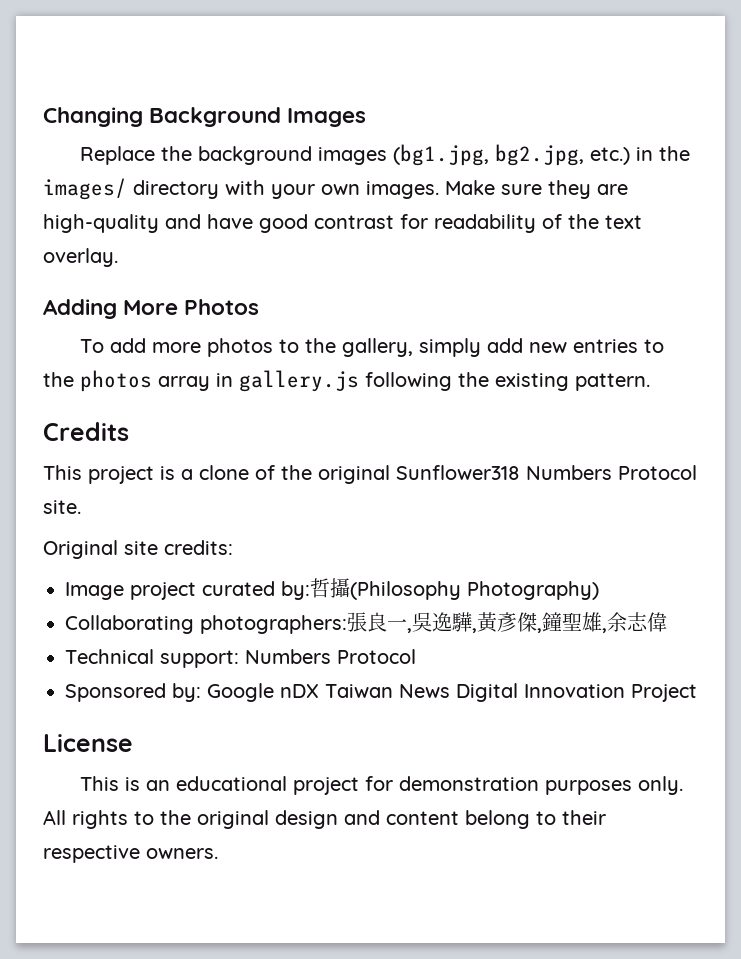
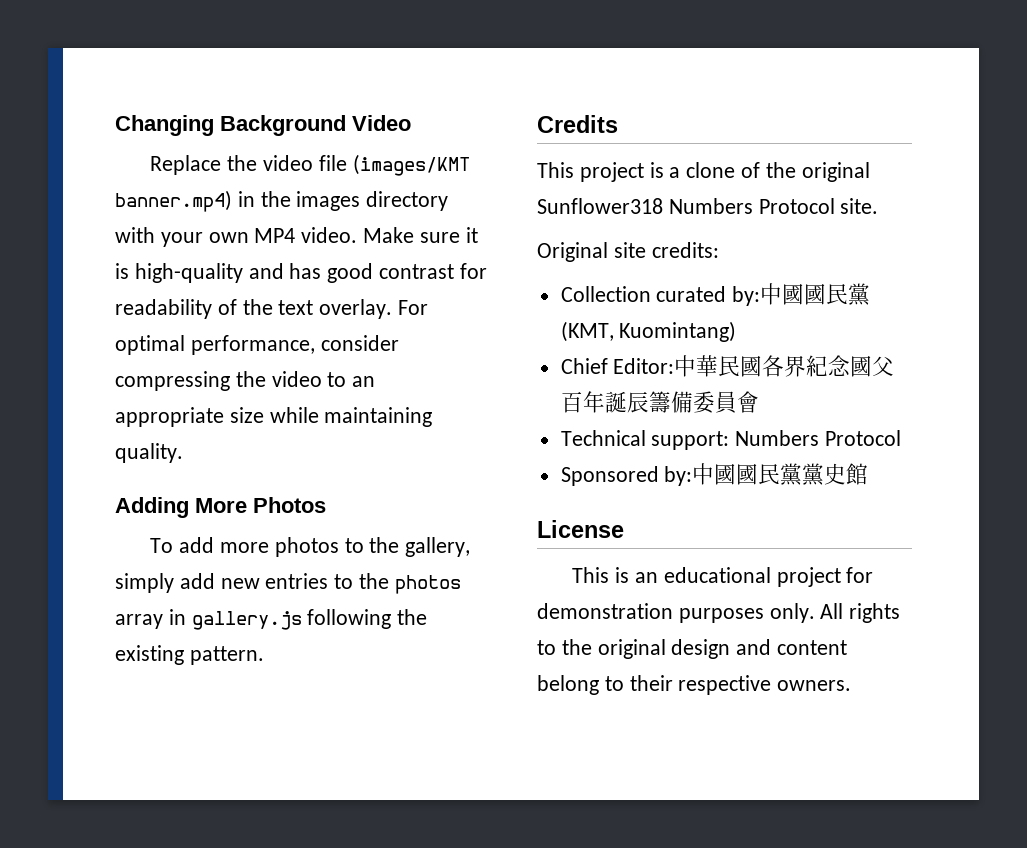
- Changing Background Images
+ Changing Background Video
- Replace the background images (bg1.jpg, bg2.jpg, etc.) in the images/ directory with your own images. Make sure they are high-quality and have good contrast for readability of the text overlay.
+ Replace the video file (images/KMT banner.mp4) in the images directory with your own MP4 video. Make sure it is high-quality and has good contrast for readability of the text overlay. For optimal performance, consider compressing the video to an appropriate size while maintaining quality.
- Image project curated by:哲攝(Philosophy Photography)
- Collaborating photographers:張良一,吳逸驊,黃彥傑,鐘聖雄,余志偉
+ Collection curated by:中國國民黨(KMT, Kuomintang)
+ Chief Editor:中華民國各界紀念國父百年誕辰籌備委員會
- Sponsored by: Google nDX Taiwan News Digital Innovation Project
+ Sponsored by:中國國民黨黨史館

